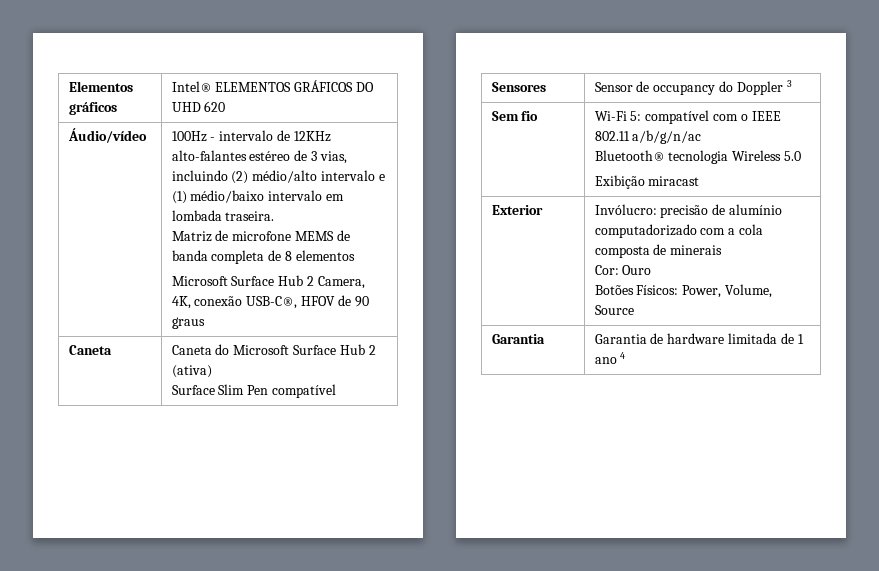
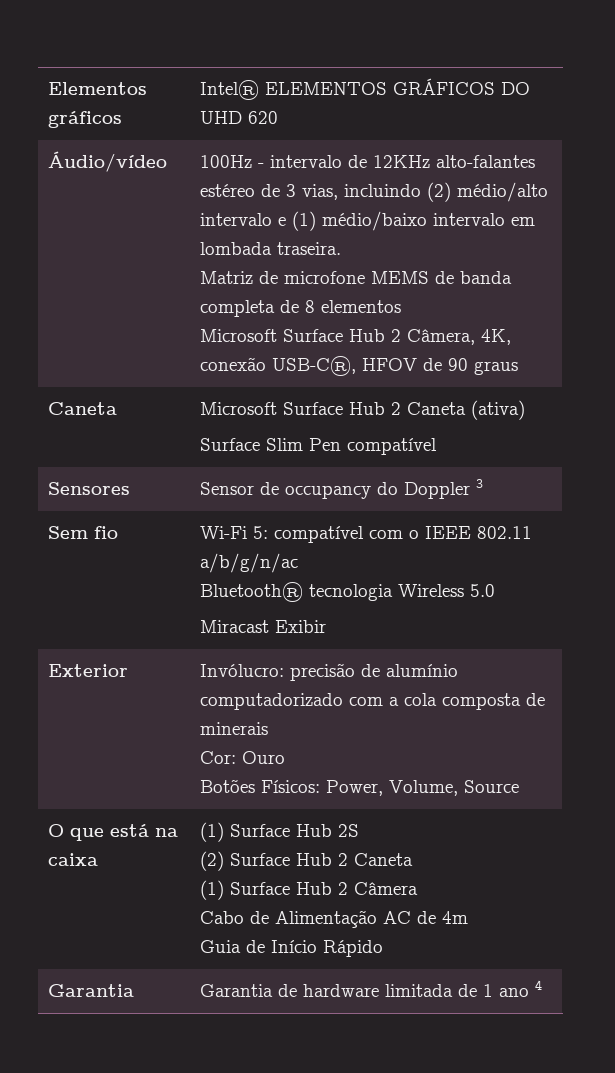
- Microsoft Surface Hub 2 Camera, 4K, conexão USB-C®, HFOV de 90 graus
+ Microsoft Surface Hub 2 Câmera, 4K, conexão USB-C®, HFOV de 90 graus
- Caneta | Caneta do Microsoft Surface Hub 2 (ativa)
+ Caneta | Microsoft Surface Hub 2 Caneta (ativa)
  Sem fio | Wi-Fi 5: compatível com o IEEE 802.11 a/b/g/n/ac
  Bluetooth® tecnologia Wireless 5.0
- Exibição miracast
+ Miracast Exibir
+ O que está na caixa | (1) Surface Hub 2S
+ (2) Surface Hub 2 Caneta
+ (1) Surface Hub 2 Câmera
+ Cabo de Alimentação AC de 4m
+ Guia de Início Rápido

